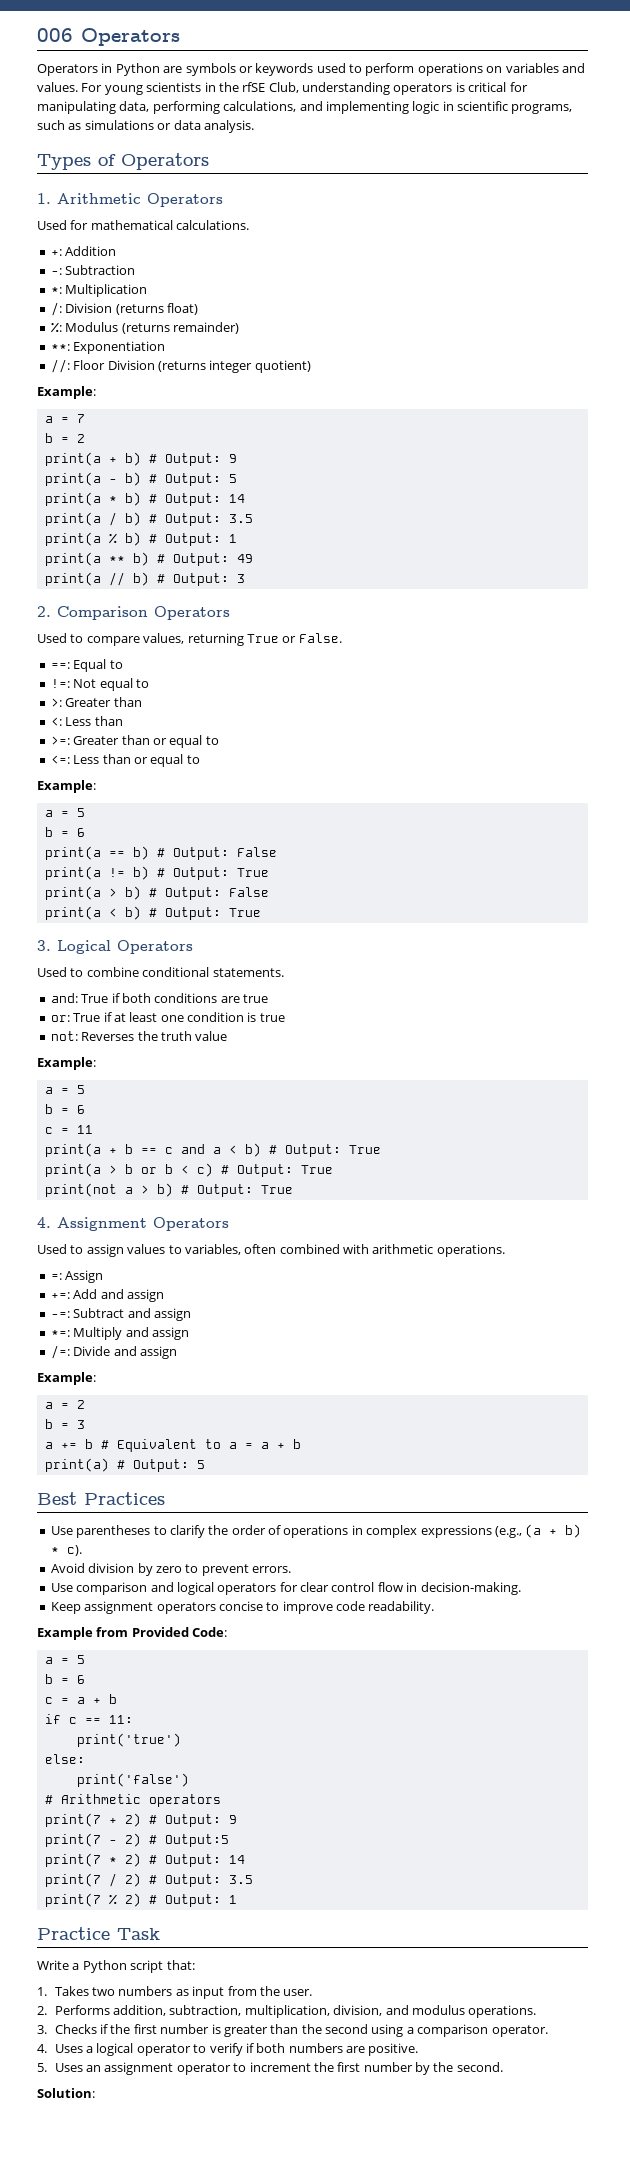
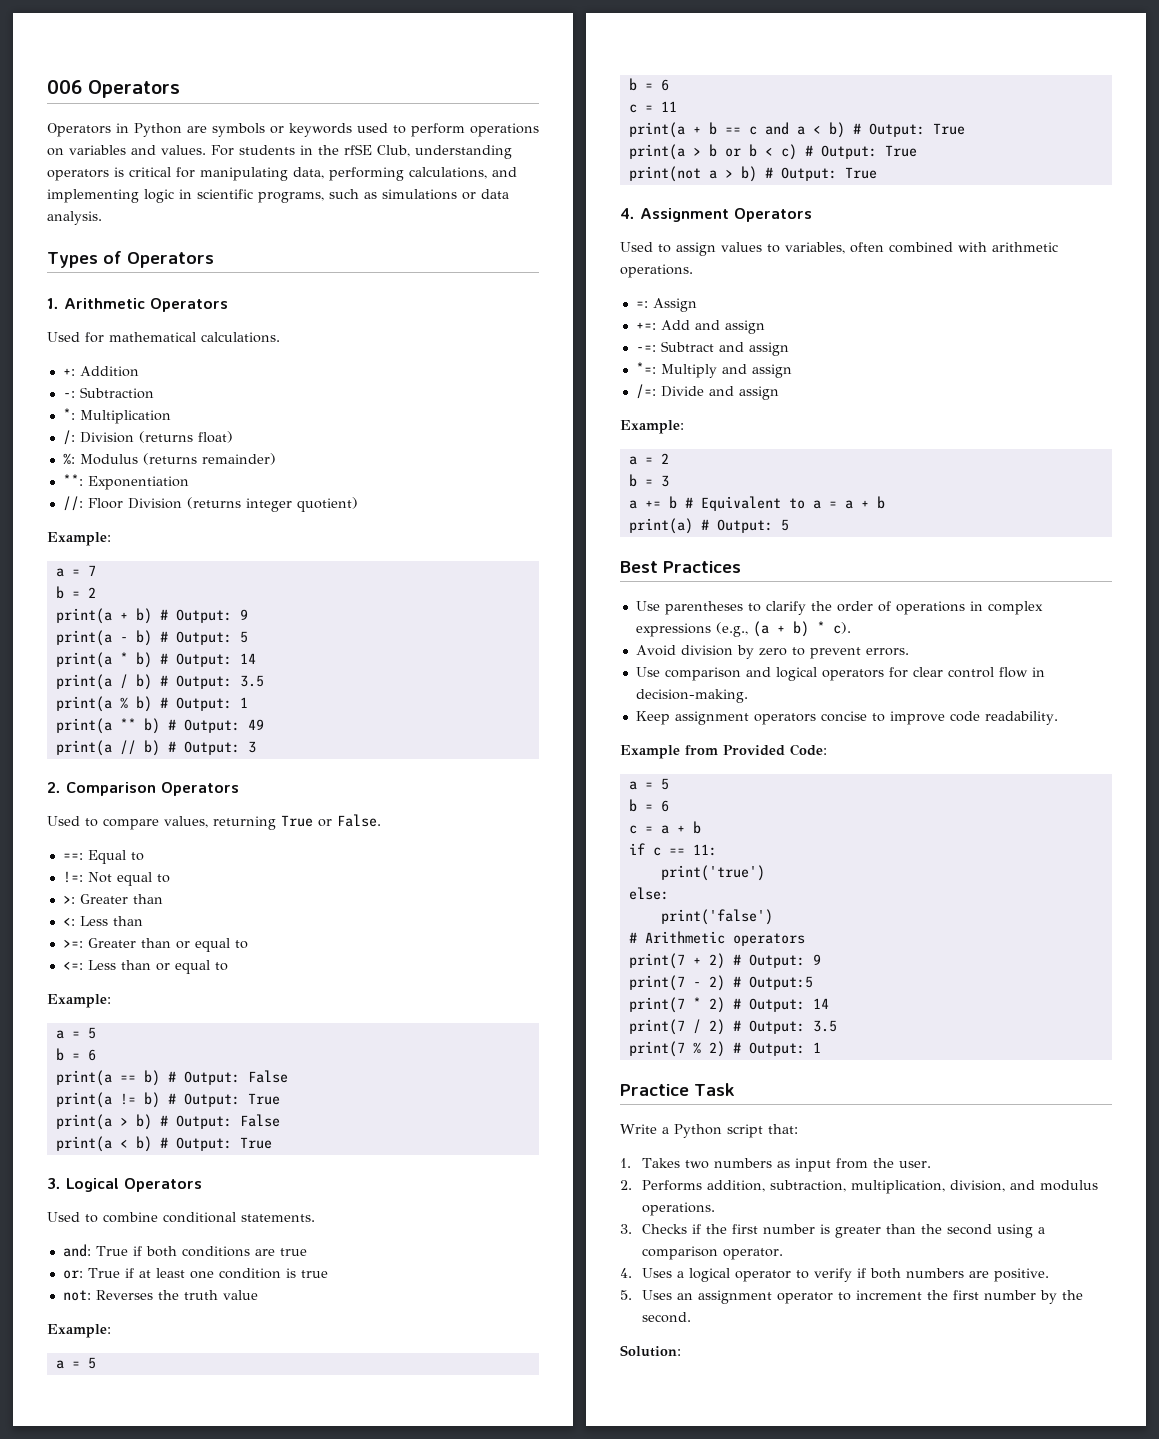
- For young scientists in the rfSE Club, understanding operators is critical for manipulating data, performing calculations, and implementing logic in scientific programs, such as simulations or data analysis.
+ For students in the rfSE Club, understanding operators is critical for manipulating data, performing calculations, and implementing logic in scientific programs, such as simulations or data analysis.

